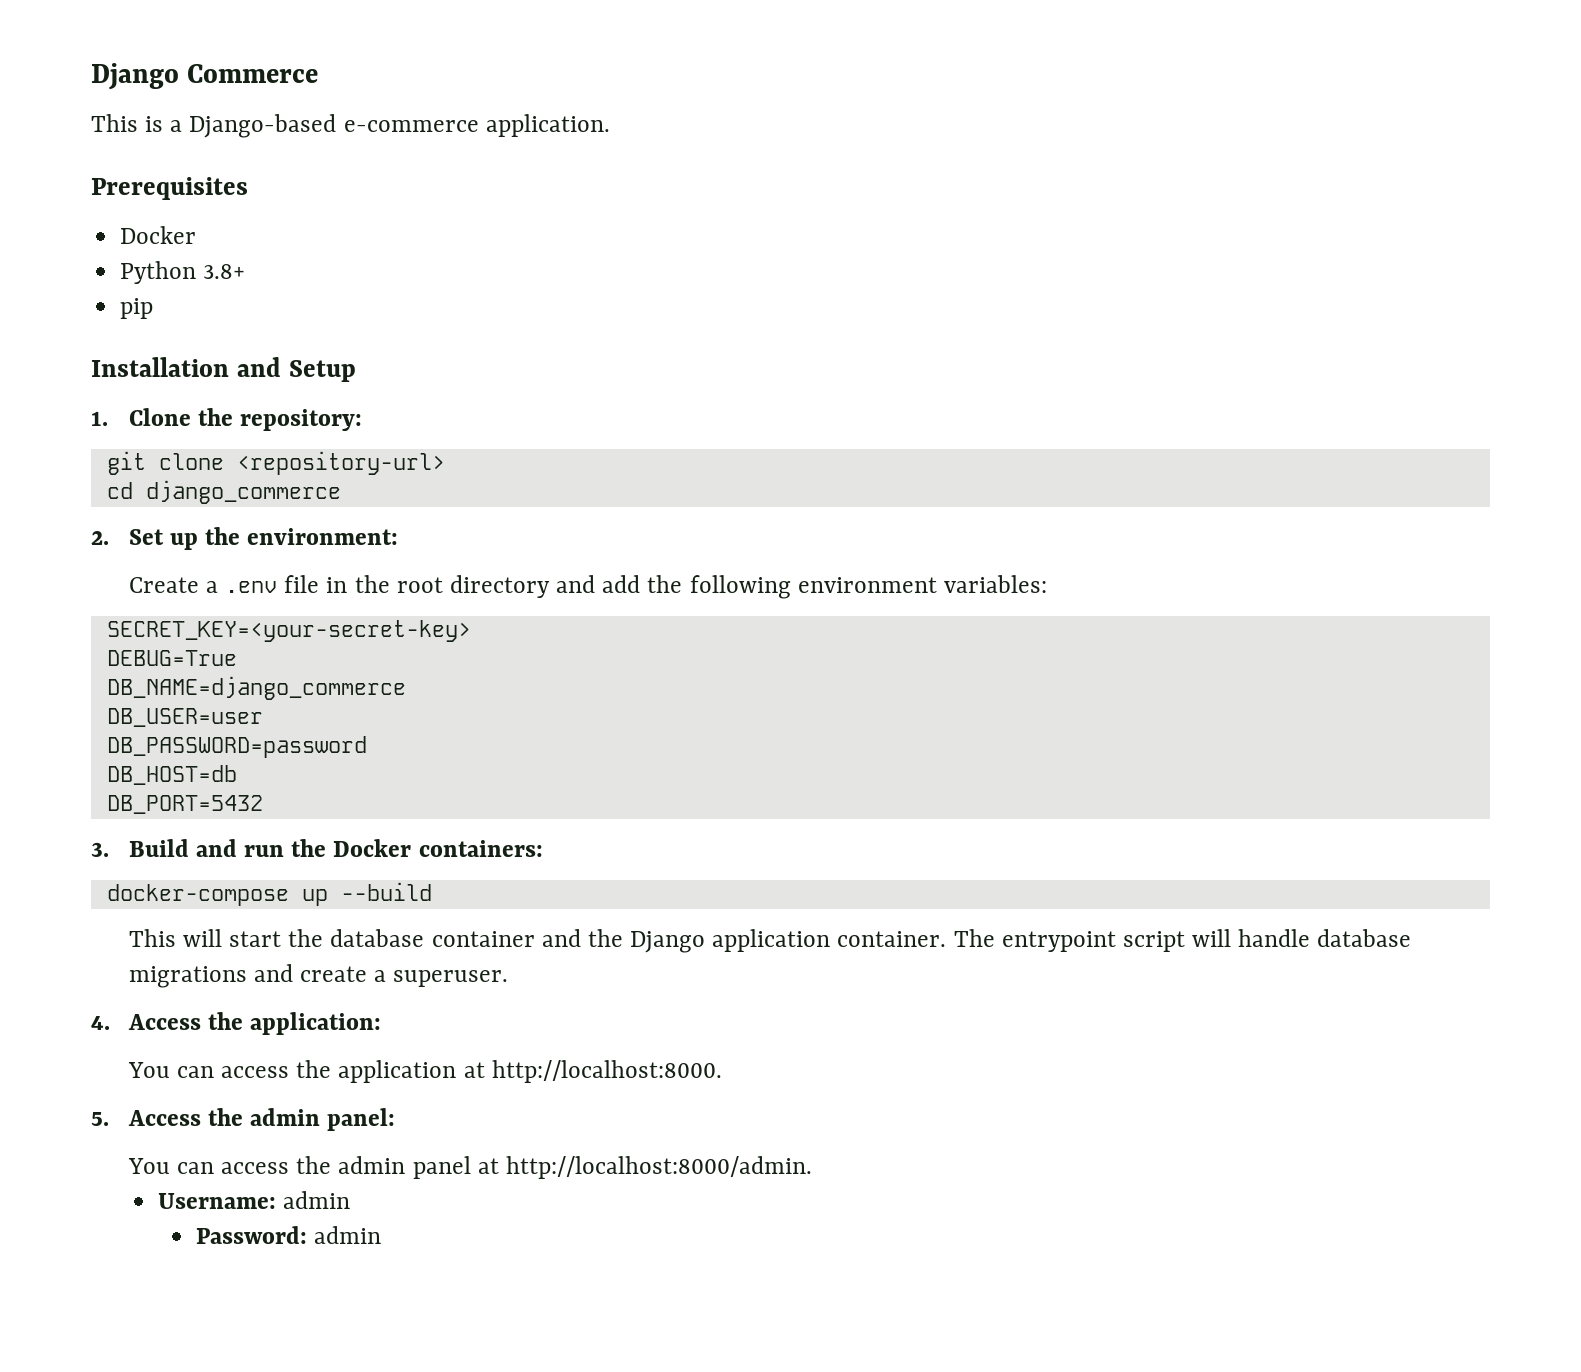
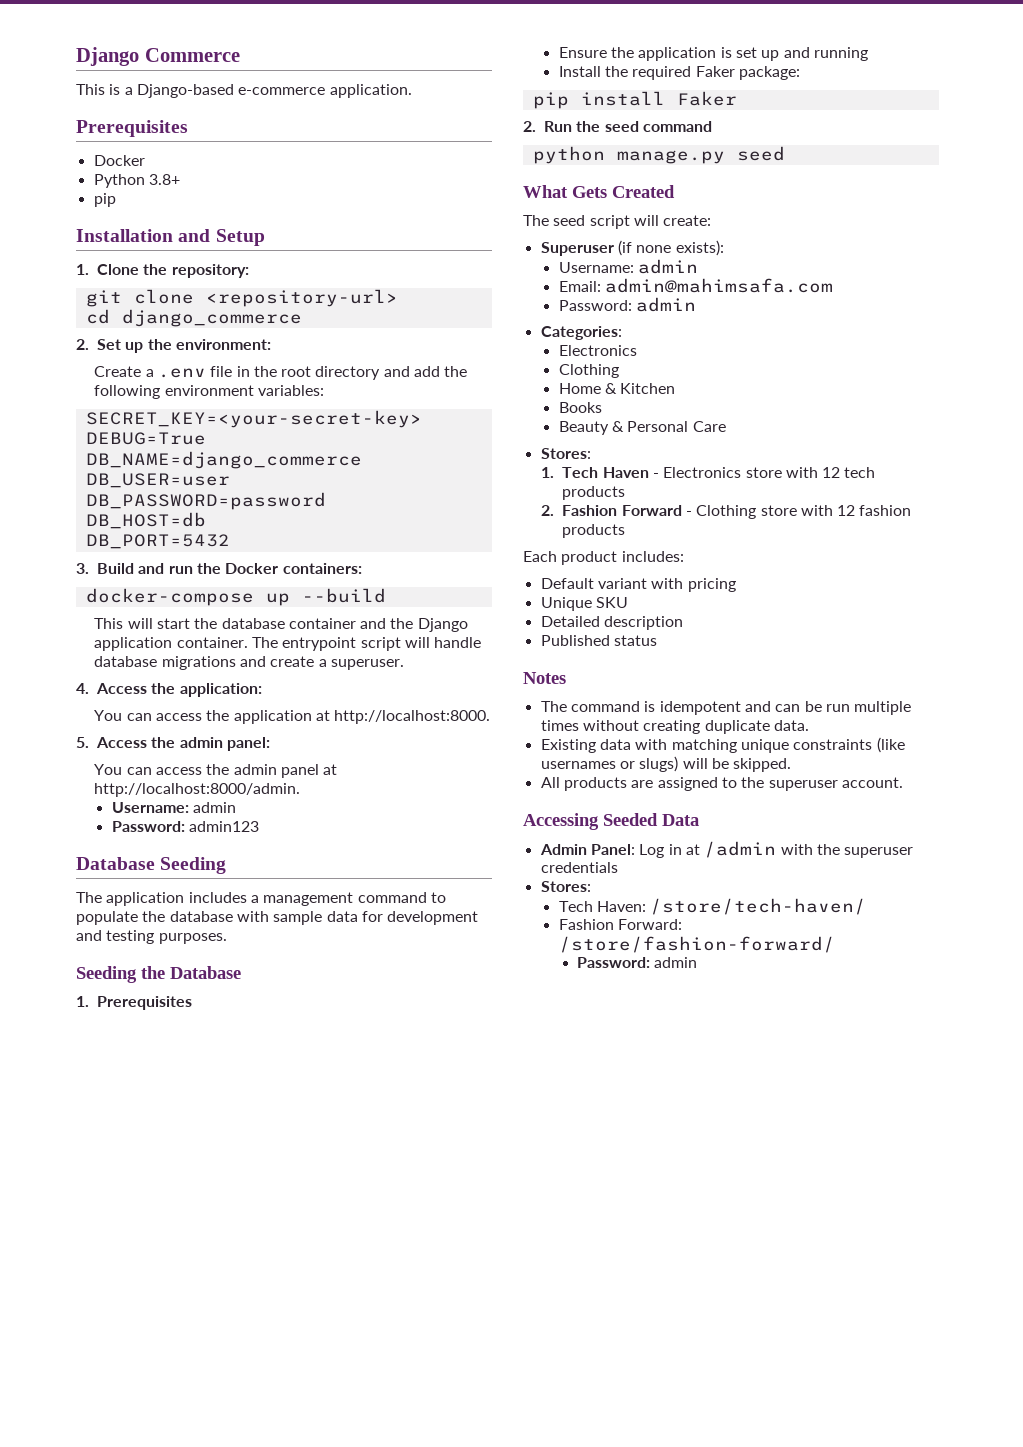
+ Password: admin123
+ Database Seeding
+ The application includes a management command to populate the database with sample data for development and testing purposes.
+ Seeding the Database
+ 1. Prerequisites
+ Ensure the application is set up and running
+ Install the required Faker package:
+ pip install Faker
+ 2. Run the seed command
+ python manage.py seed
+ What Gets Created
+ The seed script will create:
+ Superuser (if none exists):
+ Username: admin
+ Email: admin@mahimsafa.com
+ Password: admin
+ Categories:
+ Electronics
+ Clothing
+ Home & Kitchen
+ Books
+ Beauty & Personal Care
+ Stores:
+ 1. Tech Haven - Electronics store with 12 tech products
+ 2. Fashion Forward - Clothing store with 12 fashion products
+ Each product includes:
+ Default variant with pricing
+ Unique SKU
+ Detailed description
+ Published status
+ Notes
+ The command is idempotent and can be run multiple times without creating duplicate data.
+ Existing data with matching unique constraints (like usernames or slugs) will be skipped.
+ All products are assigned to the superuser account.
+ Accessing Seeded Data
+ Admin Panel: Log in at /admin with the superuser credentials
+ Stores:
+ Tech Haven: /store/tech-haven/
+ Fashion Forward: /store/fashion-forward/

